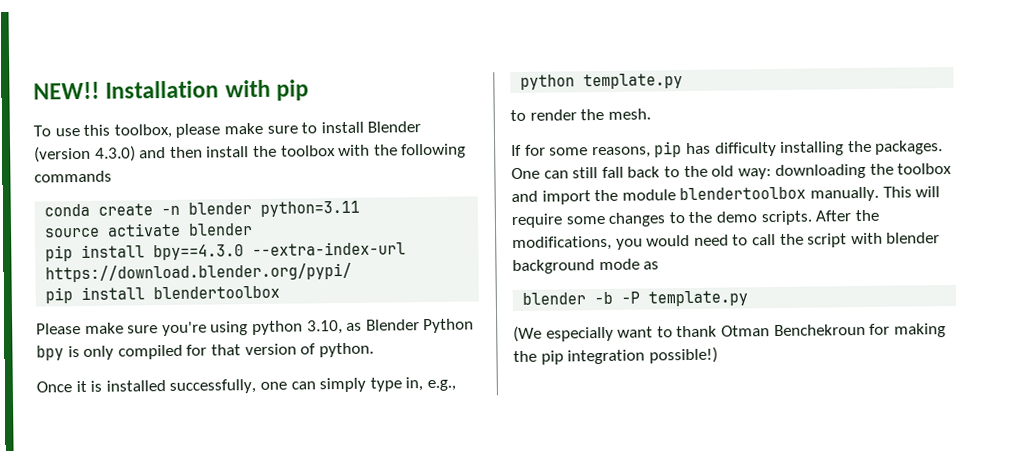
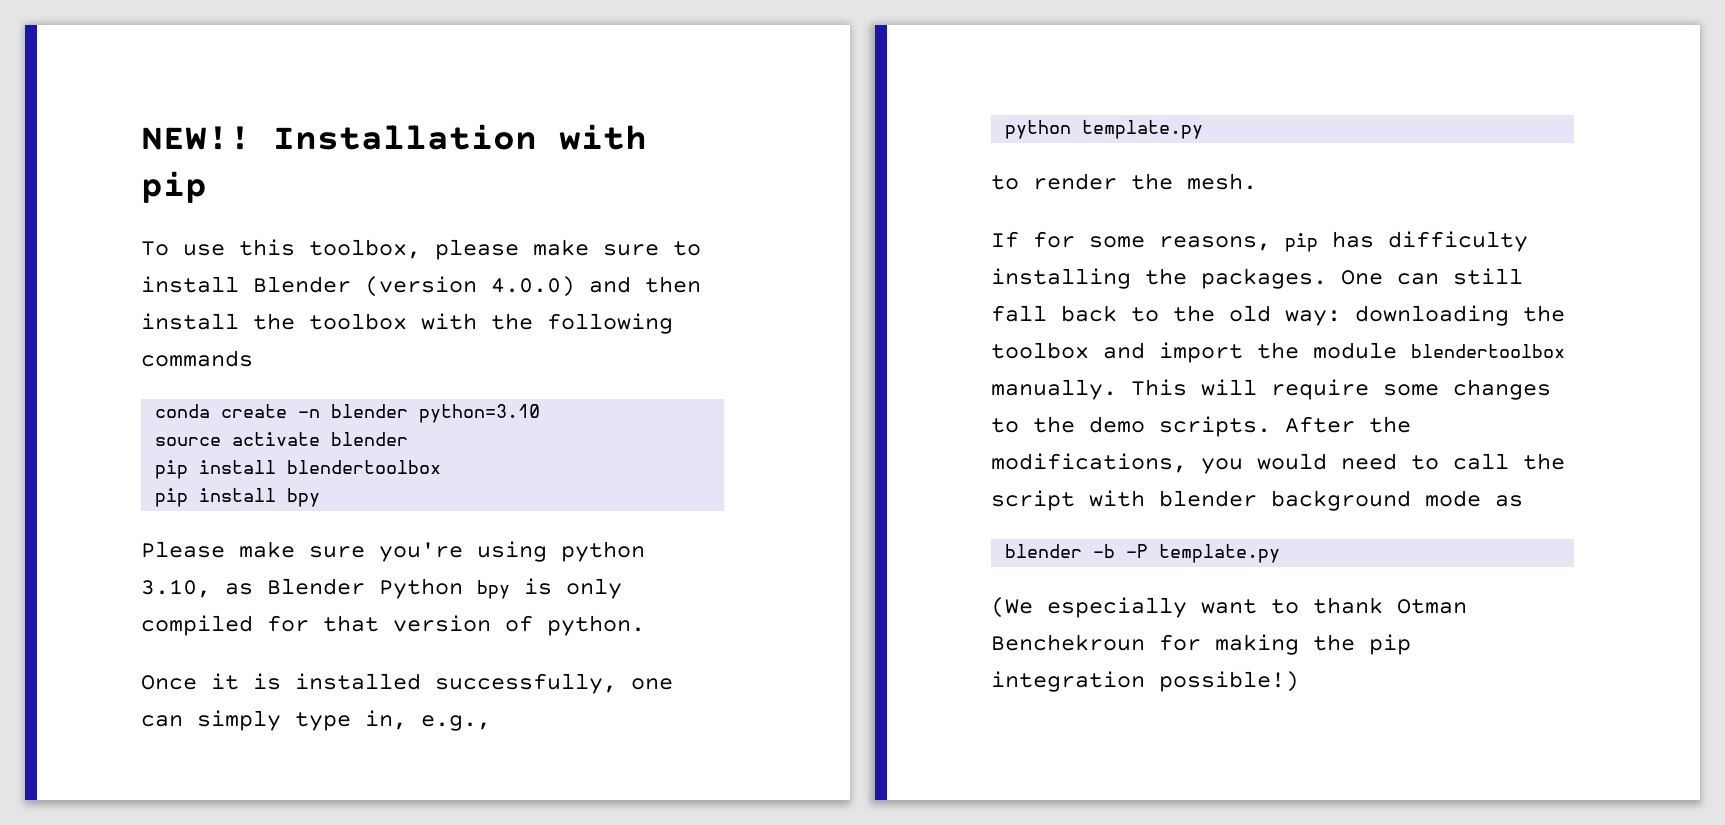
- To use this toolbox, please make sure to install Blender (version 4.3.0) and then install the toolbox with the following commands
+ To use this toolbox, please make sure to install Blender (version 4.0.0) and then install the toolbox with the following commands
- conda create -n blender python=3.11
+ conda create -n blender python=3.10
- pip install bpy==4.3.0 --extra-index-url https://download.blender.org/pypi/
  pip install blendertoolbox
+ pip install bpy

